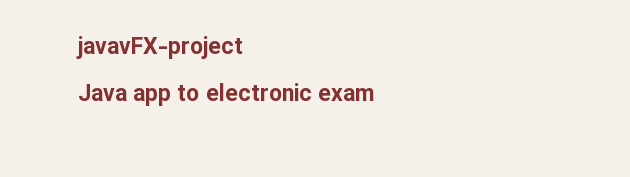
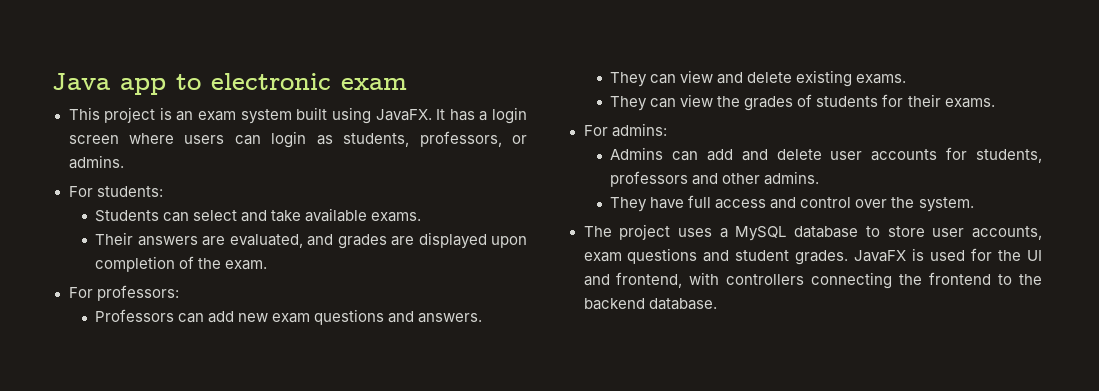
- javavFX-project
+ This project is an exam system built using JavaFX. It has a login screen where users can login as students, professors, or admins.
+ For students:
+ Students can select and take available exams.
+ Their answers are evaluated, and grades are displayed upon completion of the exam.
+ For professors:
+ Professors can add new exam questions and answers.
+ They can view and delete existing exams.
+ They can view the grades of students for their exams.
+ For admins:
+ Admins can add and delete user accounts for students, professors and other admins.
+ They have full access and control over the system.
+ The project uses a MySQL database to store user accounts, exam questions and student grades. JavaFX is used for the UI and frontend, with controllers connecting the frontend to the backend database.

